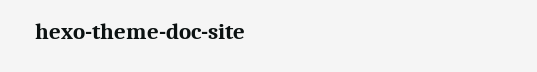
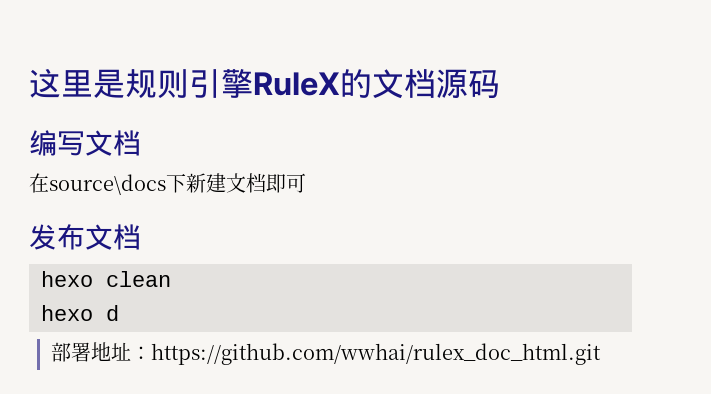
- hexo-theme-doc-site
+ 这里是规则引擎RuleX的文档源码
+ 编写文档
+ 在source\docs下新建文档即可
+ 发布文档
+ hexo clean
+ hexo d
+ 部署地址：https://github.com/wwhai/rulex_doc_html.git

